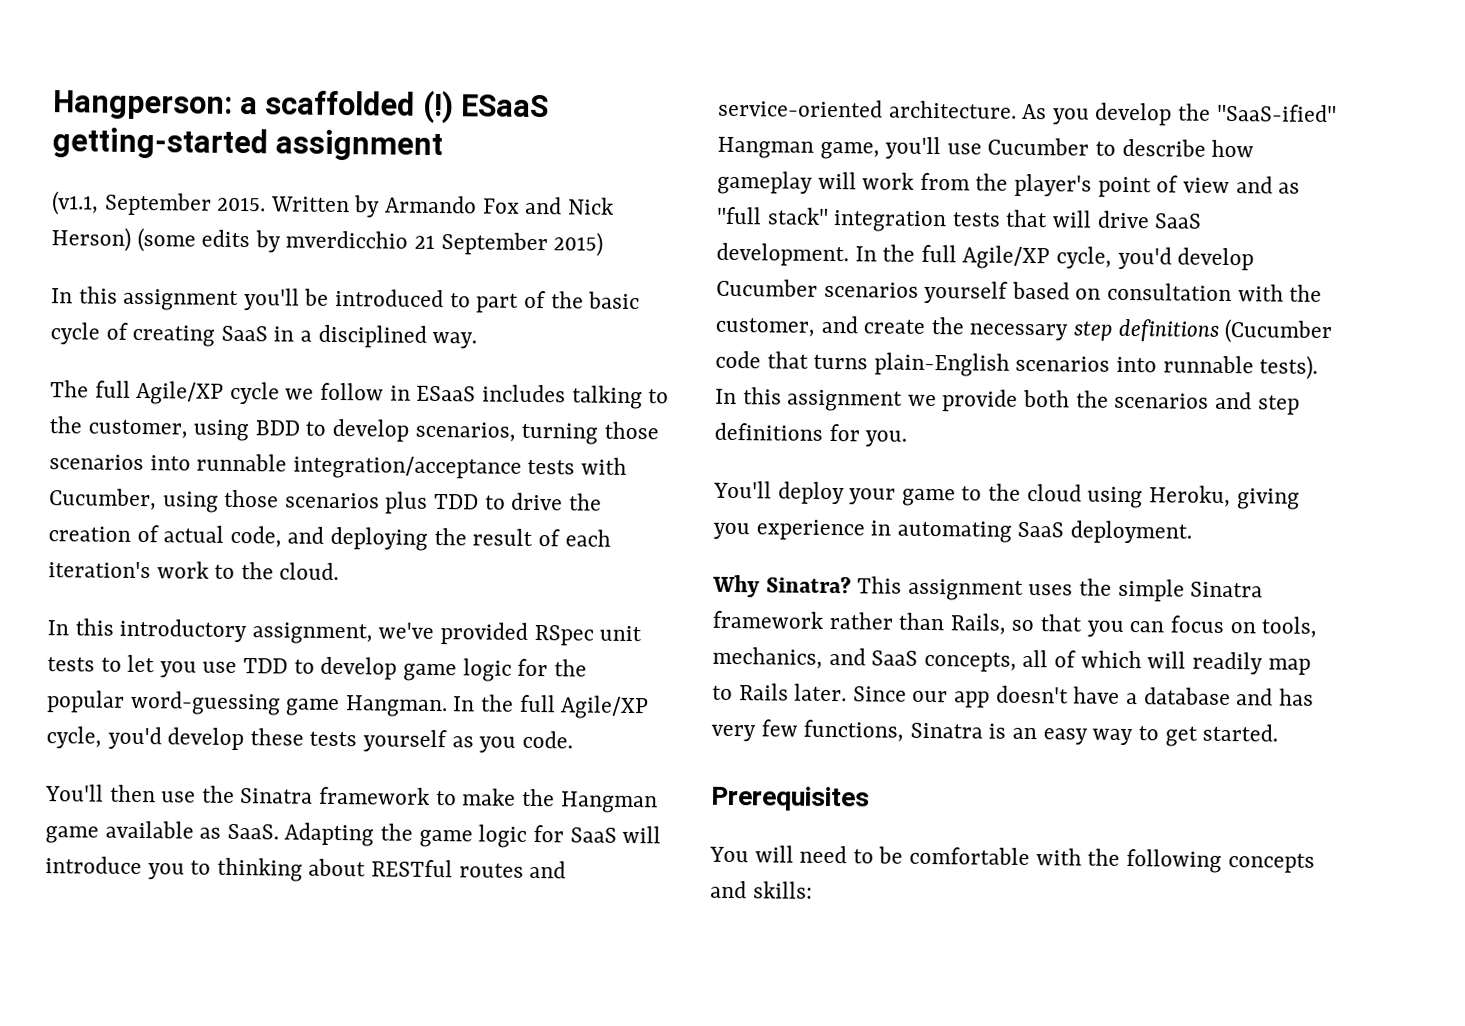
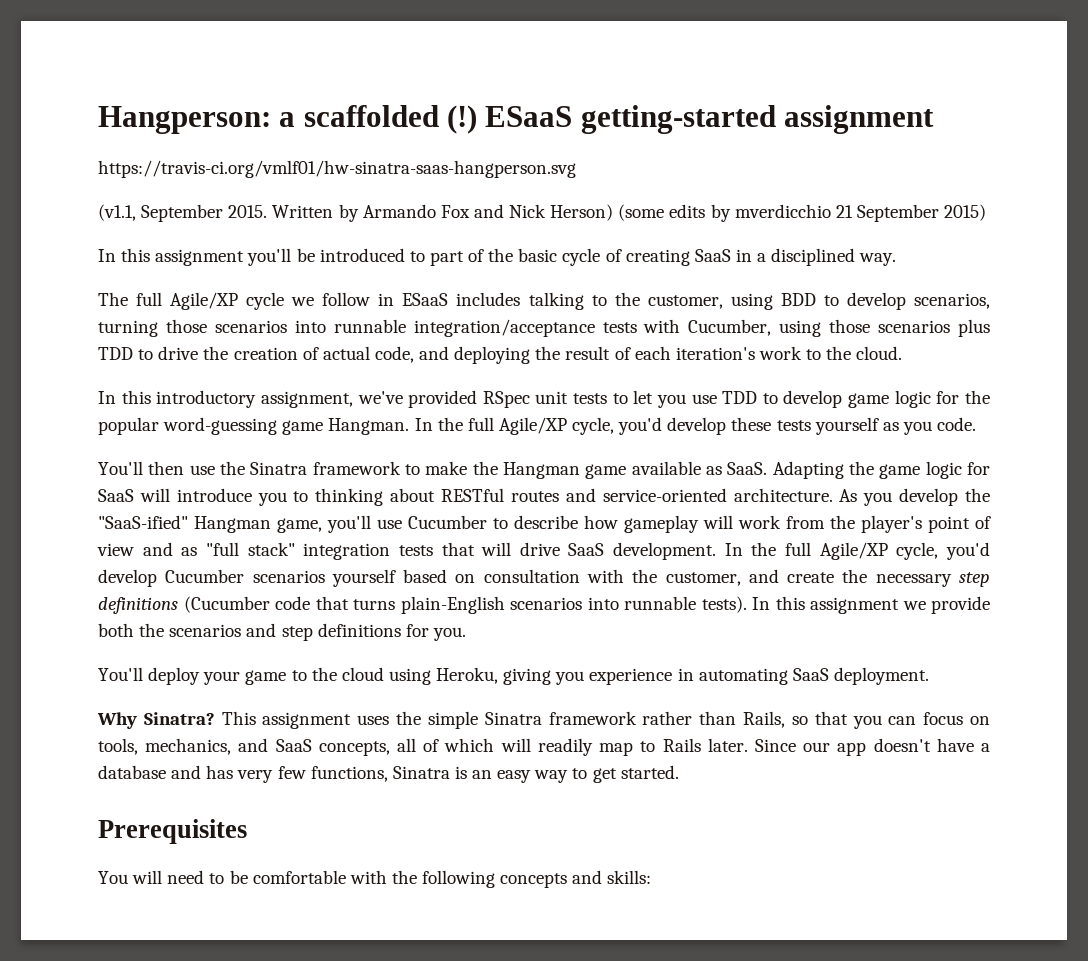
+ https://travis-ci.org/vmlf01/hw-sinatra-saas-hangperson.svg

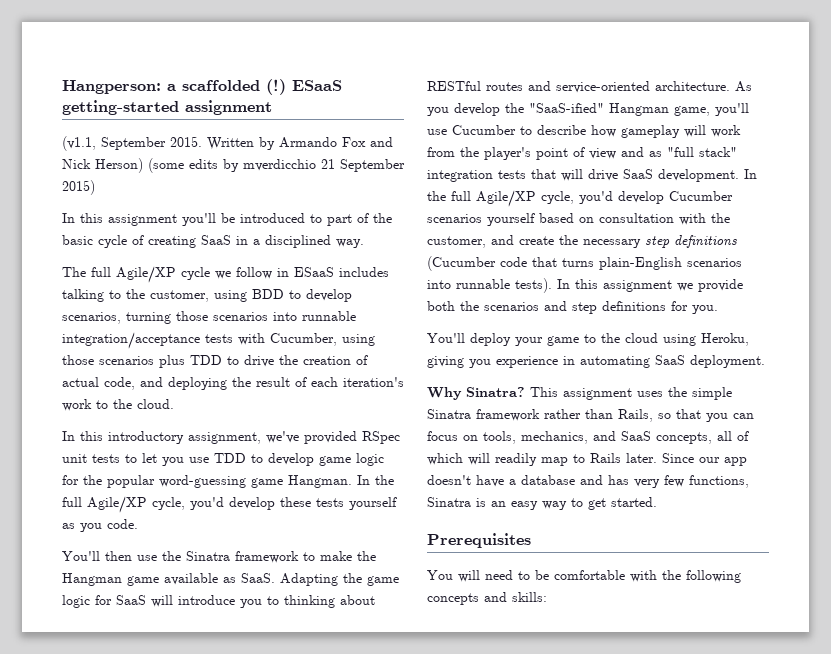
- https://travis-ci.org/vmlf01/hw-sinatra-saas-hangperson.svg

